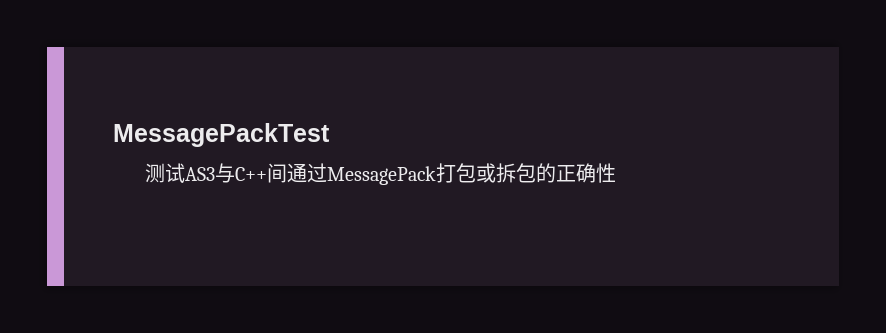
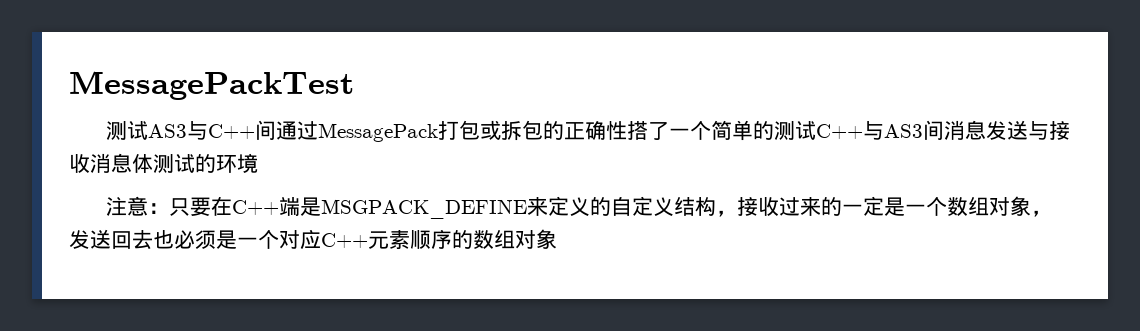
- 测试AS3与C++间通过MessagePack打包或拆包的正确性
+ 测试AS3与C++间通过MessagePack打包或拆包的正确性搭了一个简单的测试C++与AS3间消息发送与接收消息体测试的环境
+ 注意：只要在C++端是MSGPACK_DEFINE来定义的自定义结构，接收过来的一定是一个数组对象，发送回去也必须是一个对应C++元素顺序的数组对象

